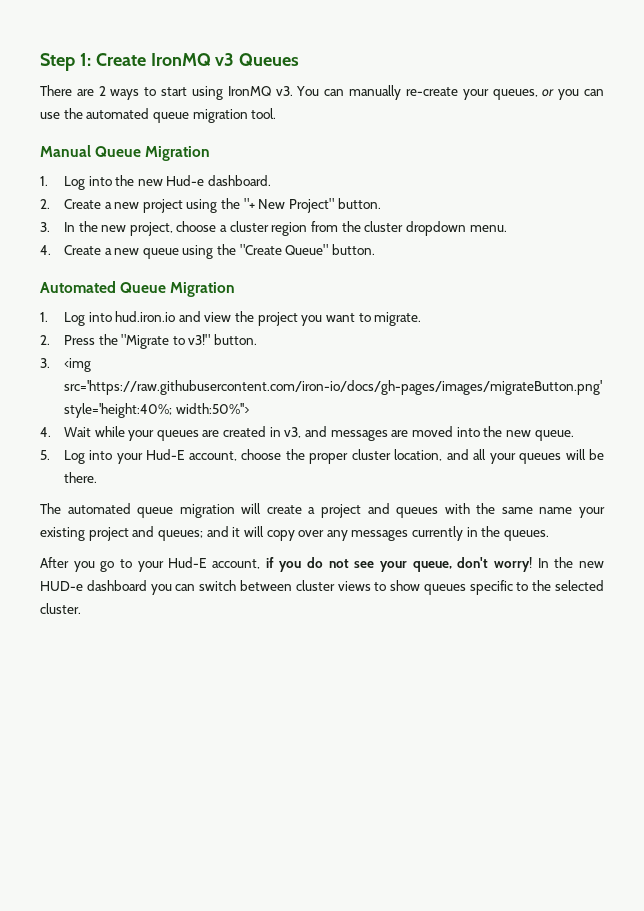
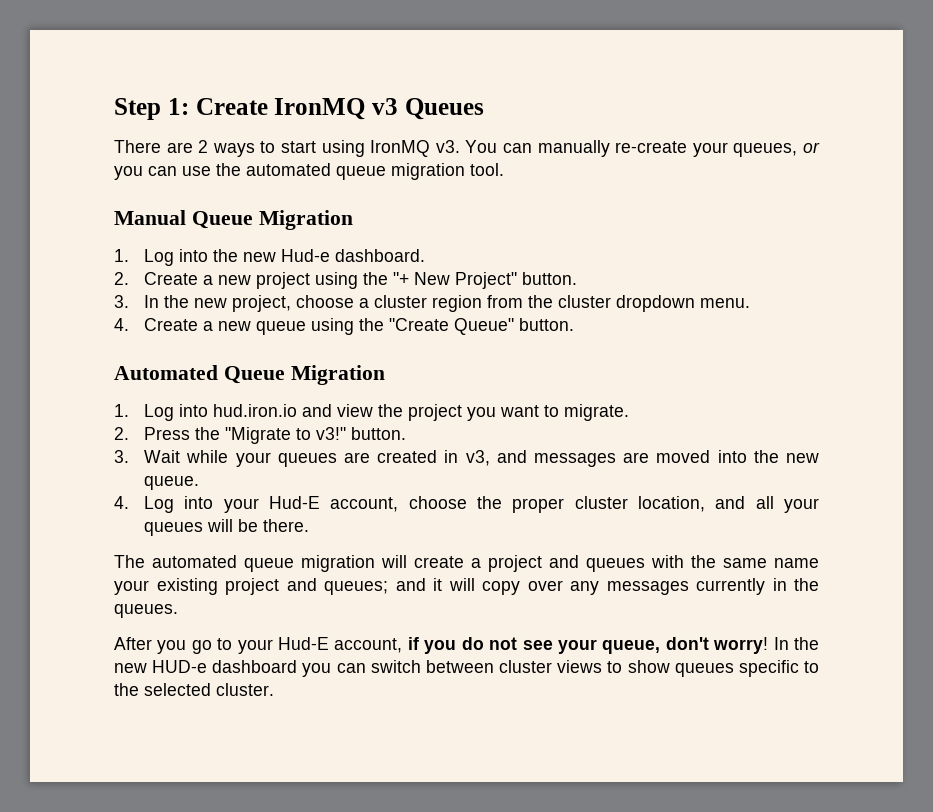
- 3. <img src='https://raw.githubusercontent.com/iron-io/docs/gh-pages/images/migrateButton.png' style='height:40%; width:50%''>
- 4. Wait while your queues are created in v3, and messages are moved into the new queue.
+ 3. Wait while your queues are created in v3, and messages are moved into the new queue.
- 5. Log into your Hud-E account, choose the proper cluster location, and all your queues will be there.
+ 4. Log into your Hud-E account, choose the proper cluster location, and all your queues will be there.

